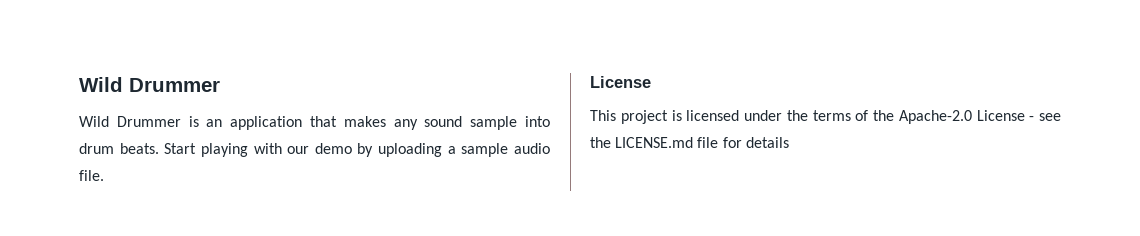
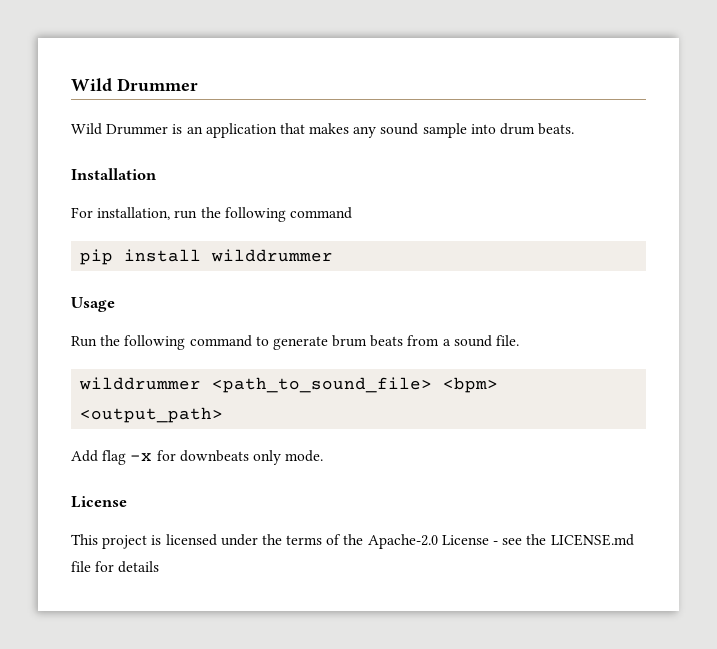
- Wild Drummer is an application that makes any sound sample into drum beats. Start playing with our demo by uploading a sample audio file.
+ Wild Drummer is an application that makes any sound sample into drum beats.
+ Installation
+ For installation, run the following command
+ pip install wilddrummer
+ Usage
+ Run the following command to generate brum beats from a sound file.
+ wilddrummer <path_to_sound_file> <bpm> <output_path>
+ Add flag -x for downbeats only mode.

